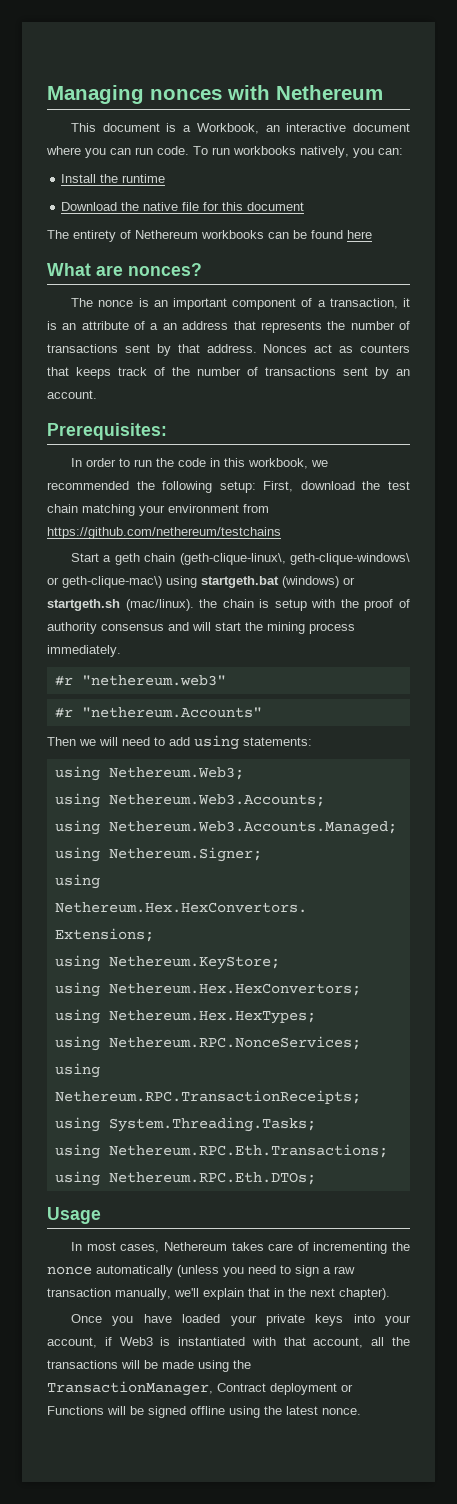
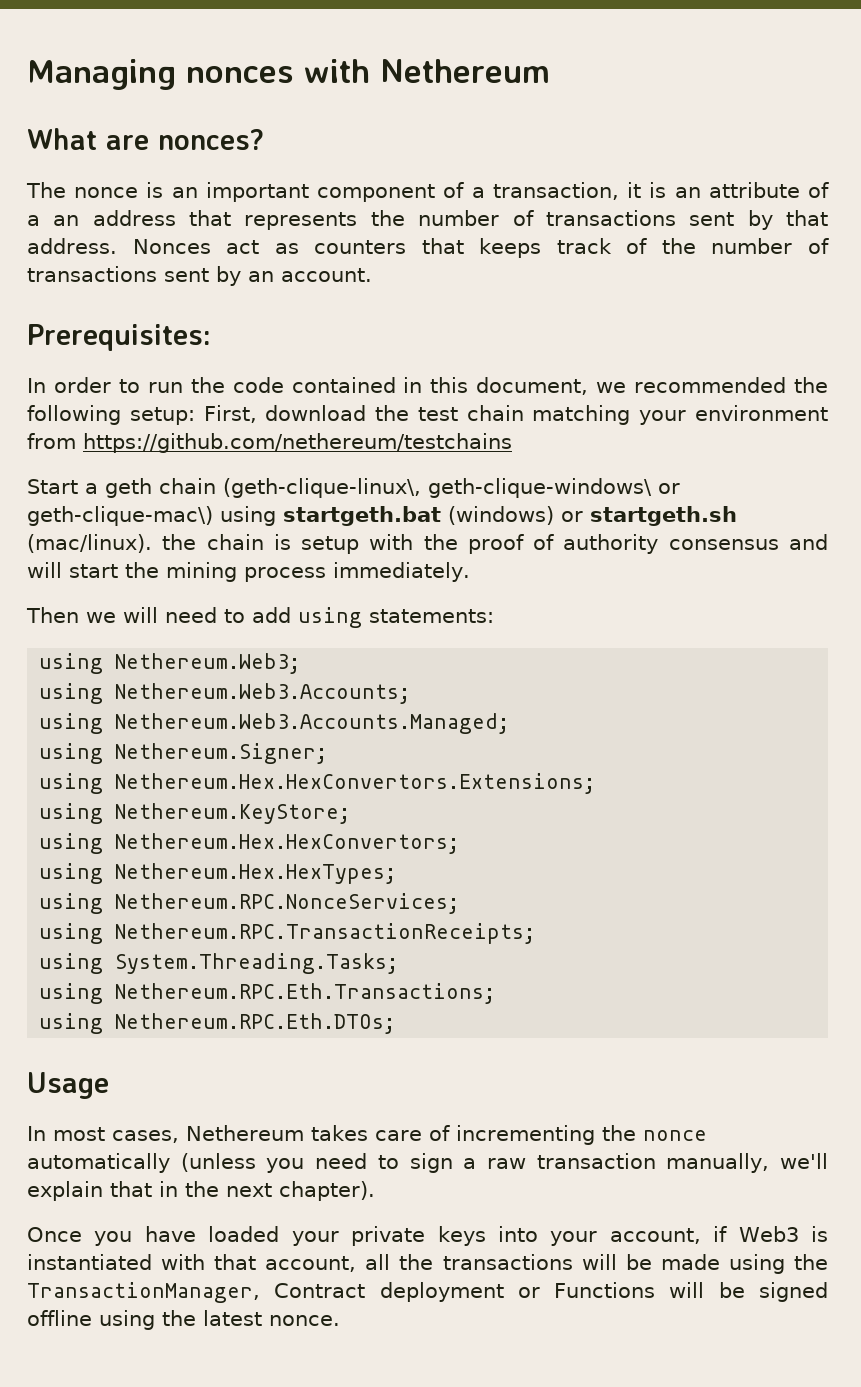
- This document is a Workbook, an interactive document where you can run code. To run workbooks natively, you can:
- Install the runtime
- Download the native file for this document
- The entirety of Nethereum workbooks can be found here
- In order to run the code in this workbook, we recommended the following setup: First, download the test chain matching your environment from https://github.com/nethereum/testchains
+ In order to run the code contained in this document, we recommended the following setup: First, download the test chain matching your environment from https://github.com/nethereum/testchains
- #r "nethereum.web3"
- #r "nethereum.Accounts"

